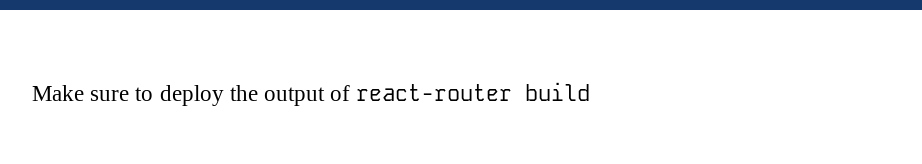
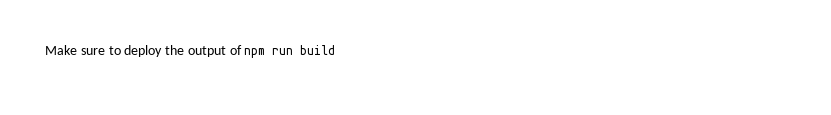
- Make sure to deploy the output of react-router build
+ Make sure to deploy the output of npm run build

